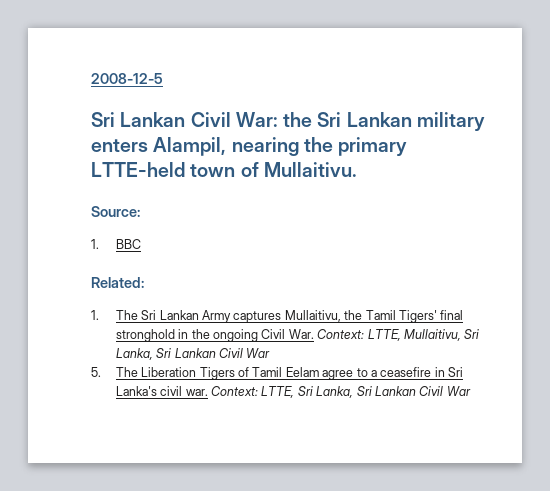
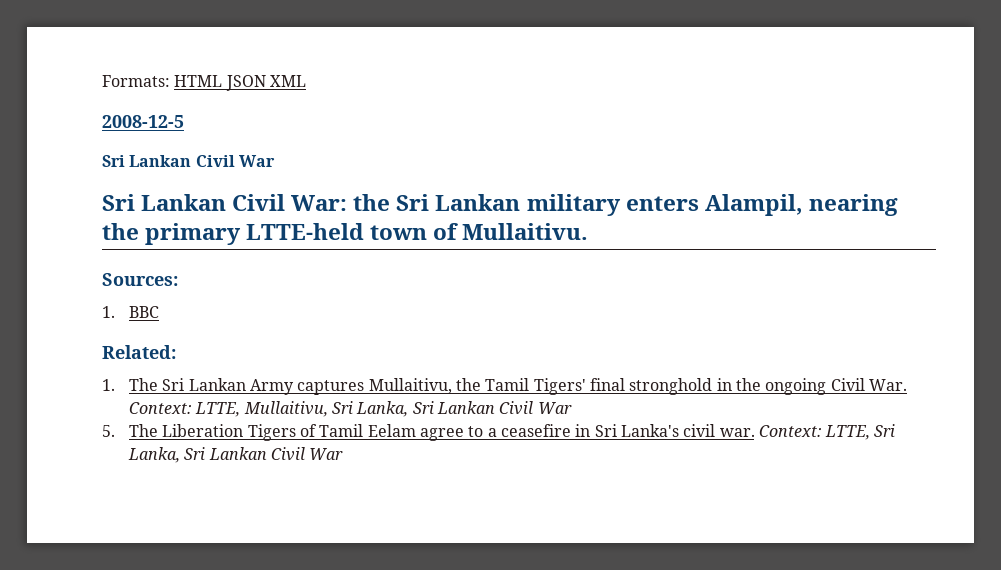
+ Formats: HTML JSON XML
  2008-12-5
+ Sri Lankan Civil War
- Source:
+ Sources:

